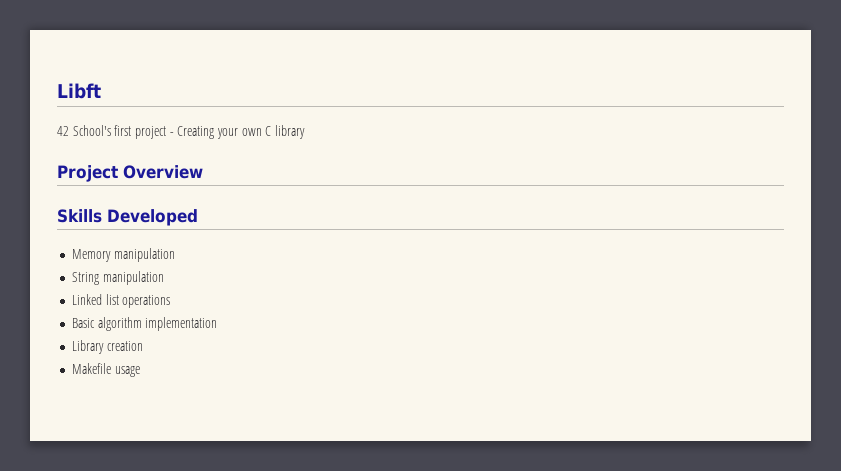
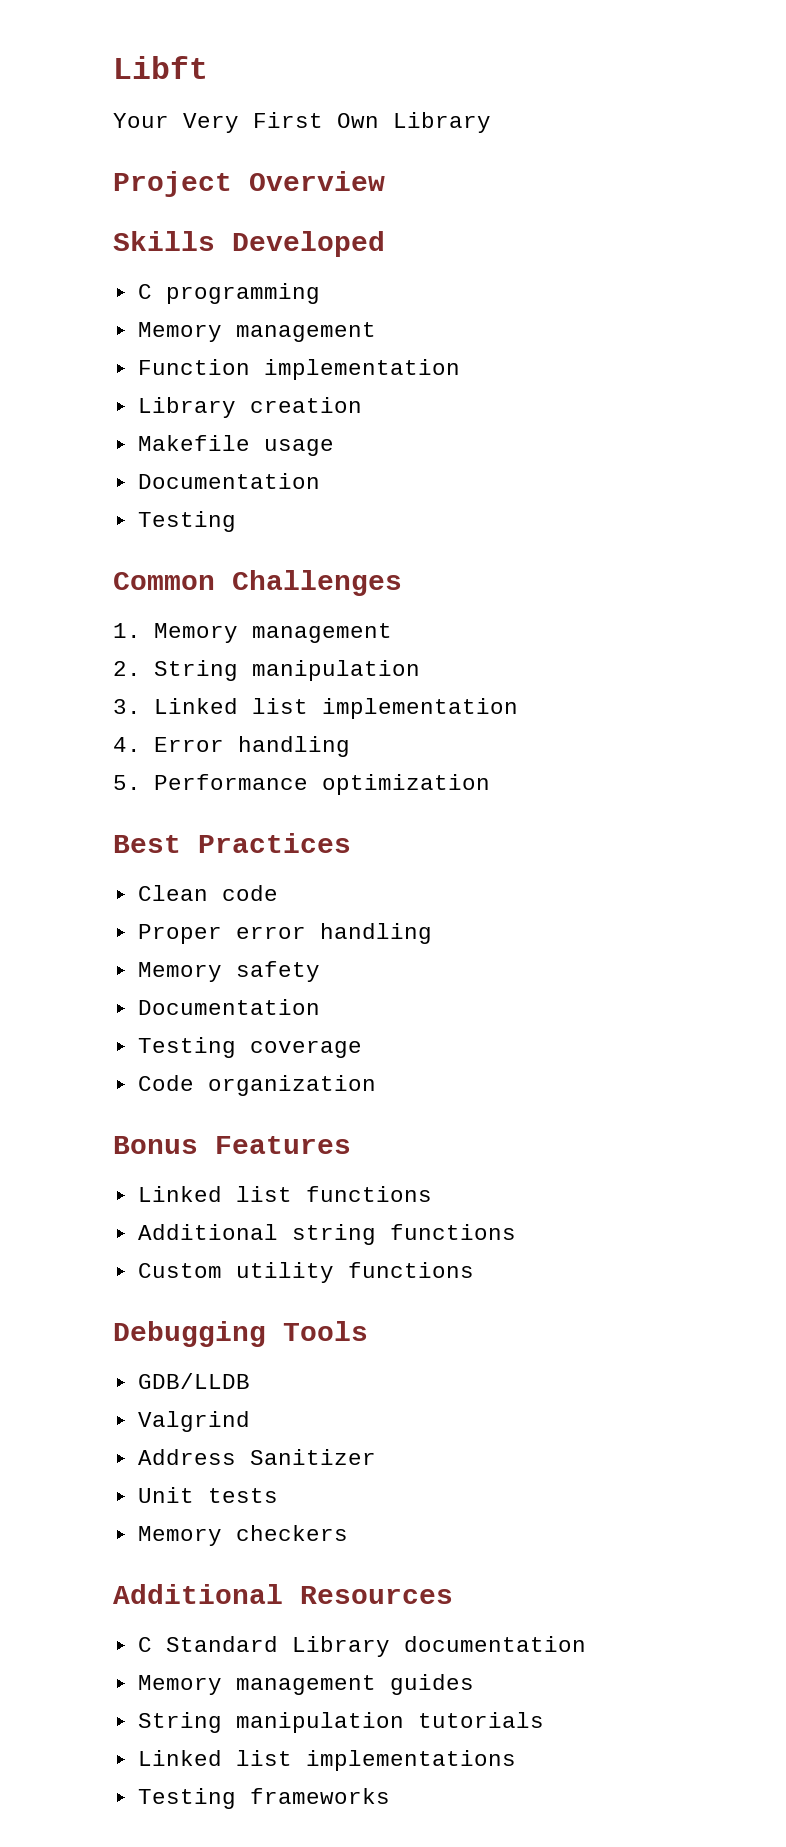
- 42 School's first project - Creating your own C library
+ Your Very First Own Library
- Memory manipulation
- String manipulation
- Linked list operations
- Basic algorithm implementation
+ C programming
+ Memory management
+ Function implementation
  Makefile usage
+ Documentation
+ Testing
+ Common Challenges
+ 1. Memory management
+ 2. String manipulation
+ 3. Linked list implementation
+ 4. Error handling
+ 5. Performance optimization
+ Best Practices
+ Clean code
+ Proper error handling
+ Memory safety
+ Documentation
+ Testing coverage
+ Code organization
+ Bonus Features
+ Linked list functions
+ Additional string functions
+ Custom utility functions
+ Debugging Tools
+ GDB/LLDB
+ Valgrind
+ Address Sanitizer
+ Unit tests
+ Memory checkers
+ Additional Resources
+ C Standard Library documentation
+ Memory management guides
+ String manipulation tutorials
+ Linked list implementations
+ Testing frameworks

